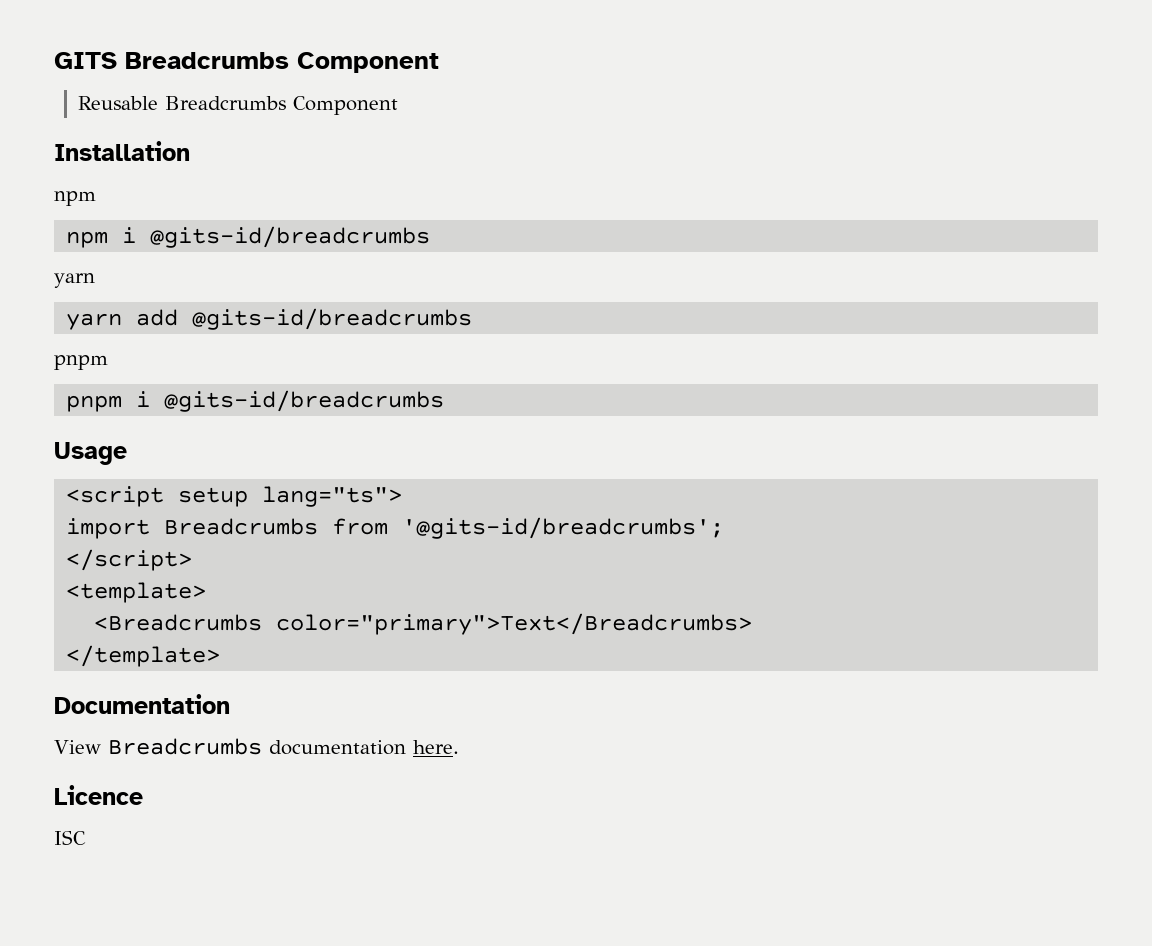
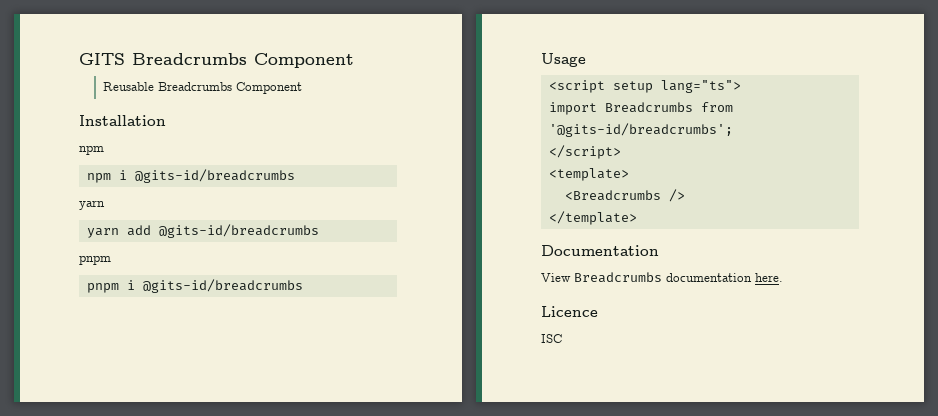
- <Breadcrumbs color="primary">Text</Breadcrumbs>
+ <Breadcrumbs />

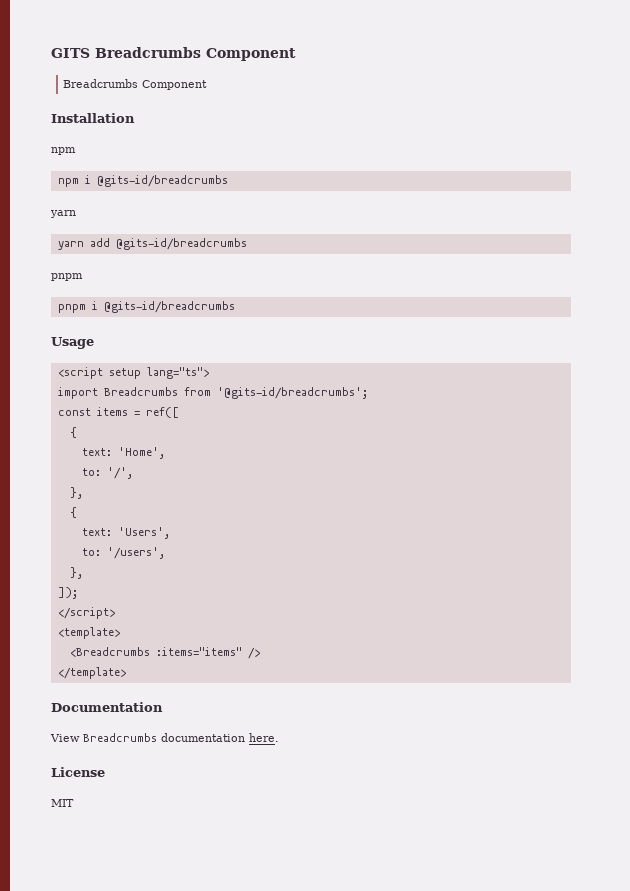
  GITS Breadcrumbs Component
- Reusable Breadcrumbs Component
+ Breadcrumbs Component
+ const items = ref([
+ {
+ text: 'Home',
+ to: '/',
+ },
+ {
+ text: 'Users',
+ to: '/users',
+ },
+ ]);
- <Breadcrumbs />
+ <Breadcrumbs :items="items" />
- Licence
- ISC
+ License
+ MIT

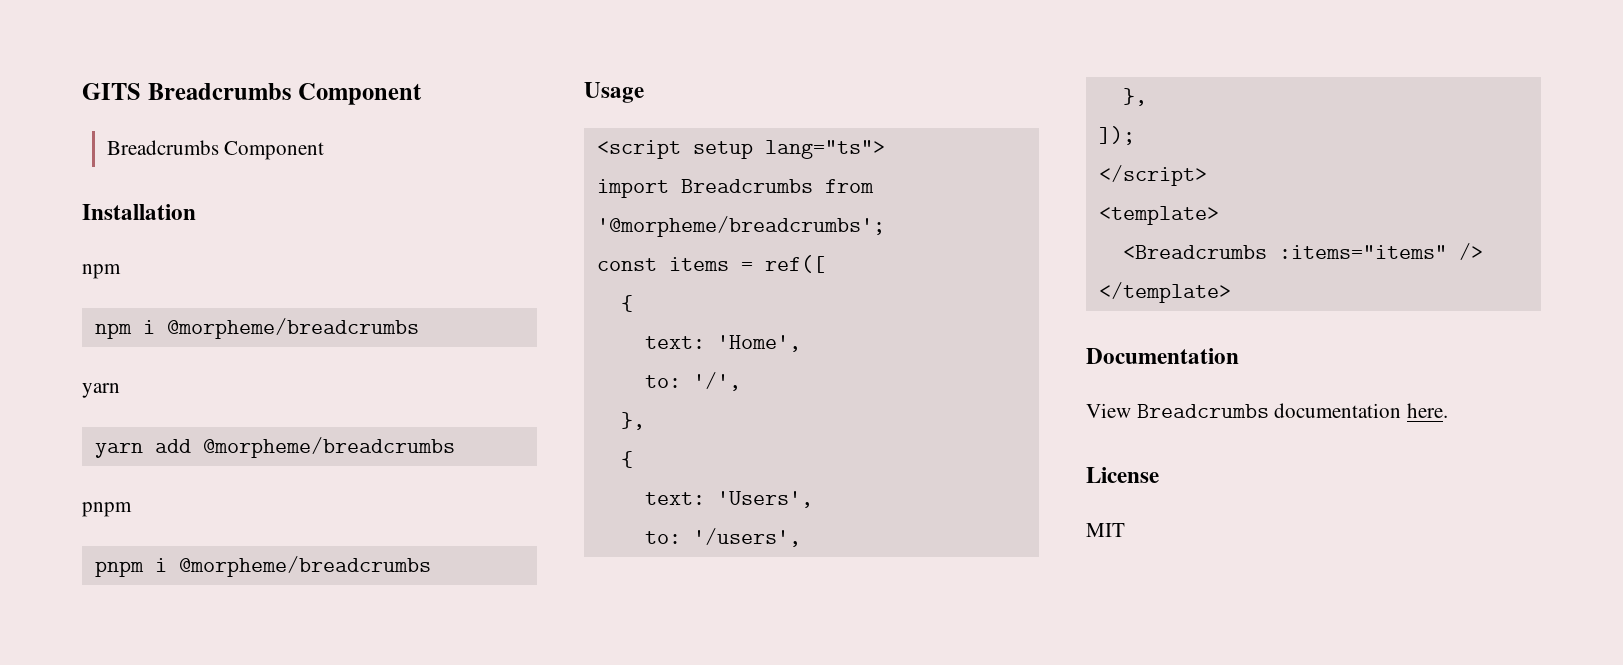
- npm i @gits-id/breadcrumbs
+ npm i @morpheme/breadcrumbs
- yarn add @gits-id/breadcrumbs
+ yarn add @morpheme/breadcrumbs
- pnpm i @gits-id/breadcrumbs
+ pnpm i @morpheme/breadcrumbs
- import Breadcrumbs from '@gits-id/breadcrumbs';
+ import Breadcrumbs from '@morpheme/breadcrumbs';

